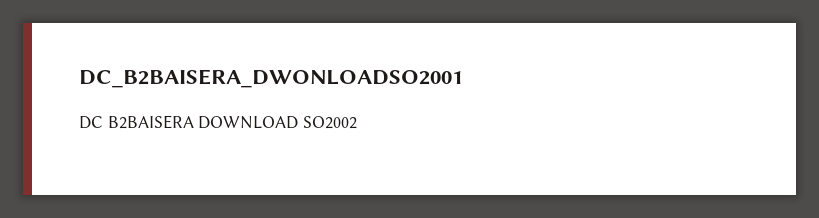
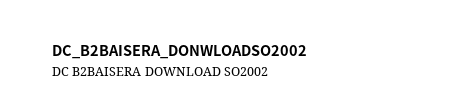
- DC_B2BAISERA_DWONLOADSO2001
+ DC_B2BAISERA_DONWLOADSO2002

